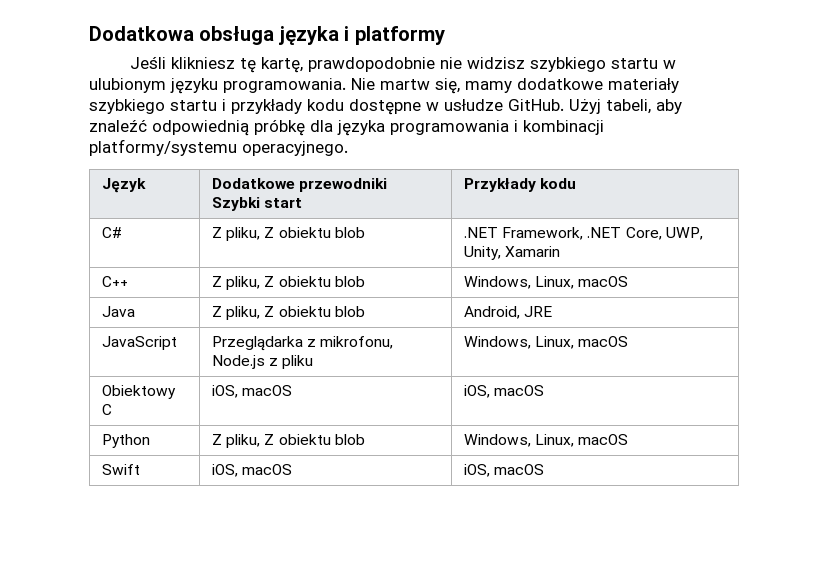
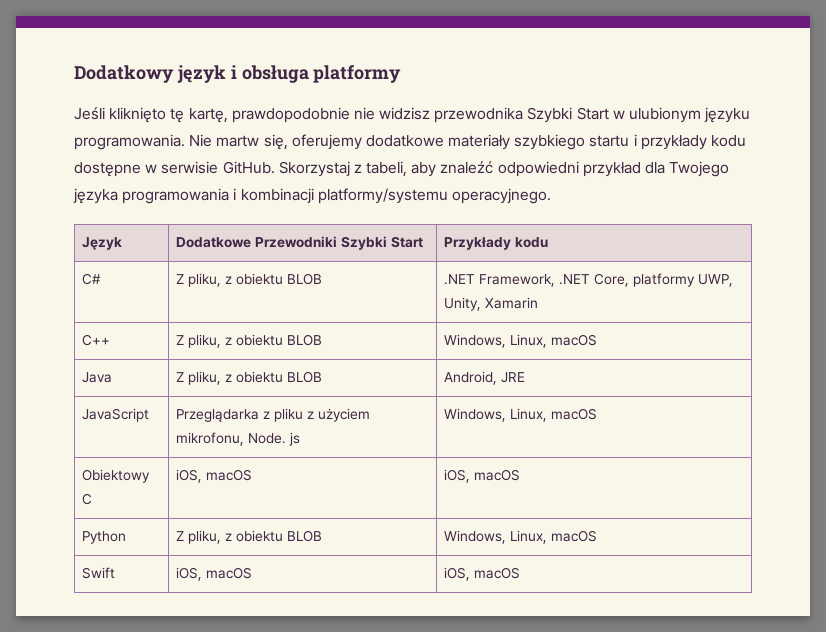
- Dodatkowa obsługa języka i platformy
+ Dodatkowy język i obsługa platformy
- Jeśli klikniesz tę kartę, prawdopodobnie nie widzisz szybkiego startu w ulubionym języku programowania.
+ Jeśli kliknięto tę kartę, prawdopodobnie nie widzisz przewodnika Szybki Start w ulubionym języku programowania.
- Nie martw się, mamy dodatkowe materiały szybkiego startu i przykłady kodu dostępne w usłudze GitHub. Użyj tabeli, aby znaleźć odpowiednią próbkę dla języka programowania i kombinacji platformy/systemu operacyjnego.
+ Nie martw się, oferujemy dodatkowe materiały szybkiego startu i przykłady kodu dostępne w serwisie GitHub. Skorzystaj z tabeli, aby znaleźć odpowiedni przykład dla Twojego języka programowania i kombinacji platformy/systemu operacyjnego.
- Język | Dodatkowe przewodniki Szybki start | Przykłady kodu
+ Język | Dodatkowe Przewodniki Szybki Start | Przykłady kodu
- C# | Z pliku, Z obiektu blob | .NET Framework, .NET Core, UWP, Unity, Xamarin
+ C# | Z pliku, z obiektu BLOB | .NET Framework, .NET Core, platformy UWP, Unity, Xamarin
- C++ | Z pliku, Z obiektu blob | Windows, Linux, macOS
+ C++ | Z pliku, z obiektu BLOB | Windows, Linux, macOS
- Java | Z pliku, Z obiektu blob | Android, JRE
+ Java | Z pliku, z obiektu BLOB | Android, JRE
- JavaScript | Przeglądarka z mikrofonu, Node.js z pliku | Windows, Linux, macOS
+ JavaScript | Przeglądarka z pliku z użyciem mikrofonu, Node. js | Windows, Linux, macOS
- Python | Z pliku, Z obiektu blob | Windows, Linux, macOS
+ Python | Z pliku, z obiektu BLOB | Windows, Linux, macOS

